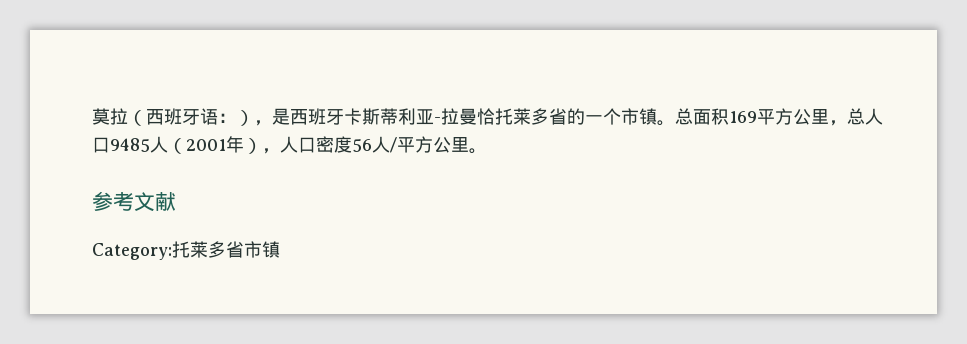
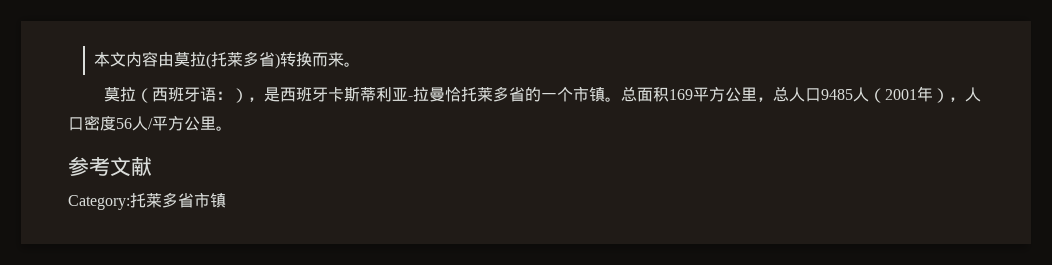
+ 本文内容由莫拉(托莱多省)转换而来。

